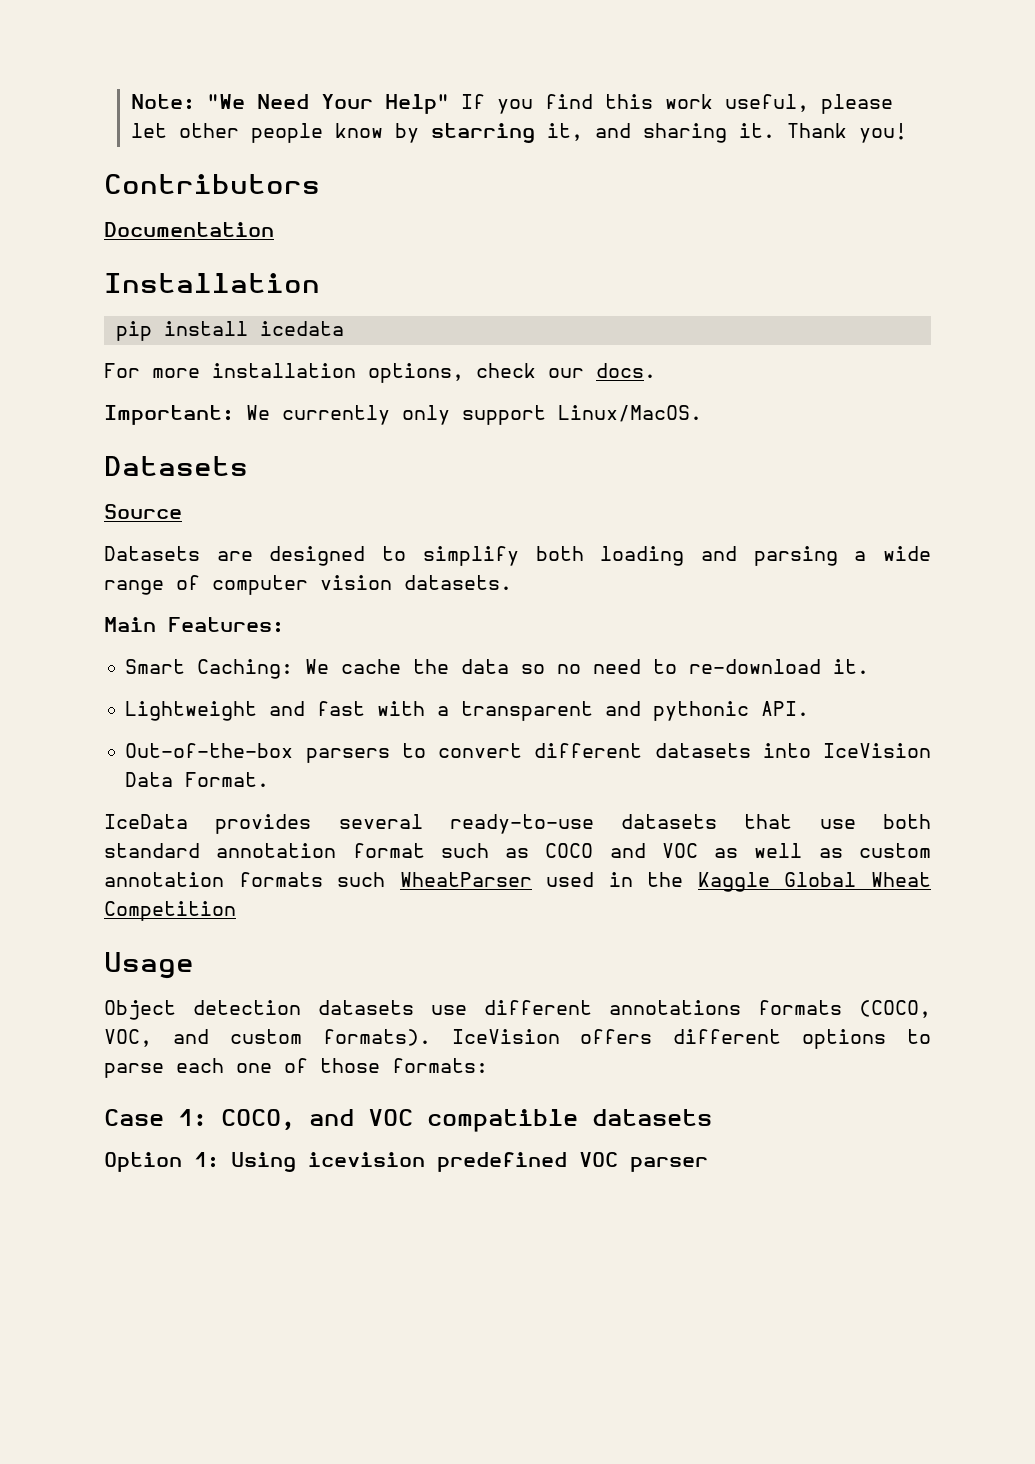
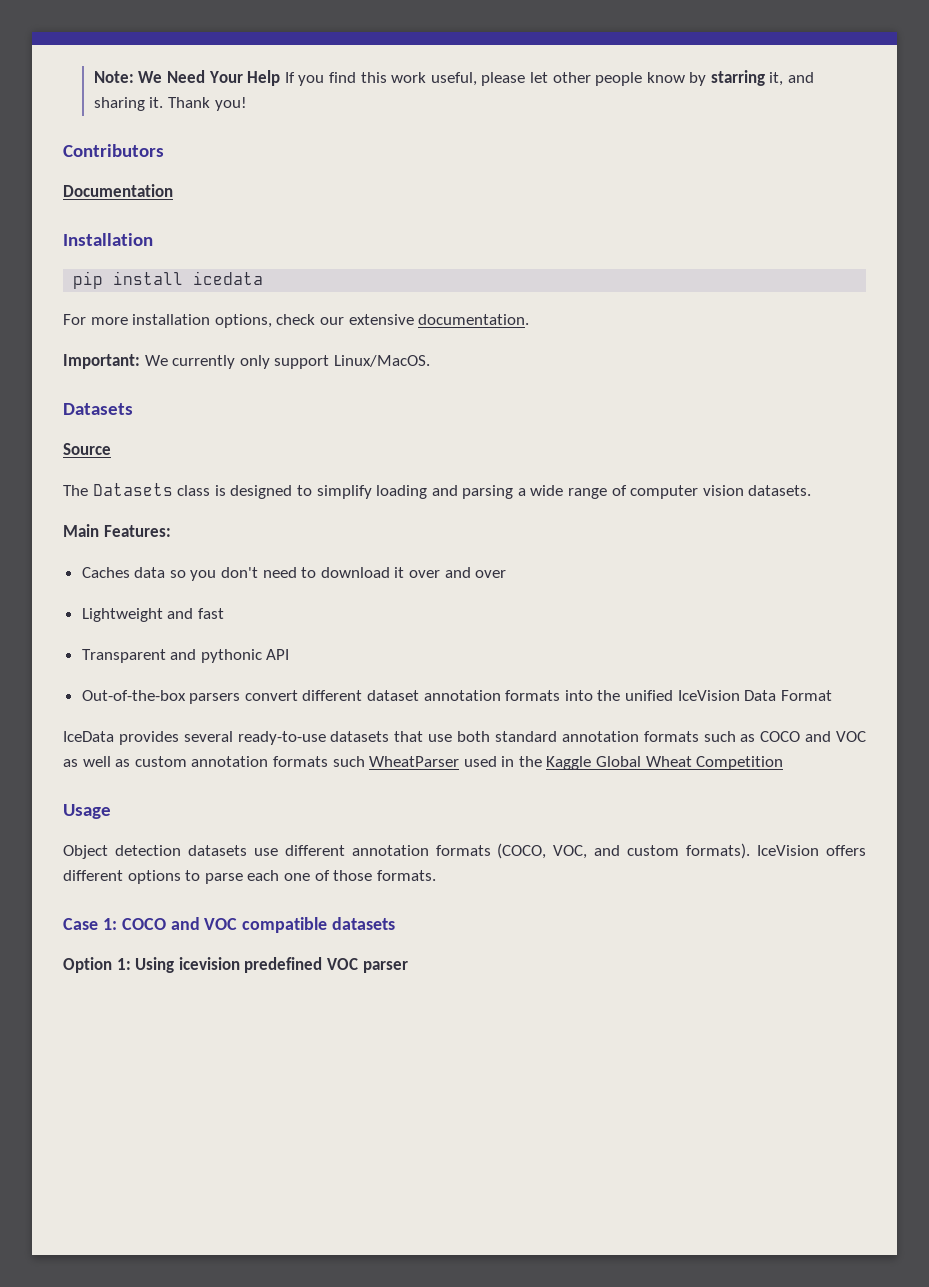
- Note: "We Need Your Help" If you find this work useful, please let other people know by starring it, and sharing it.
+ Note: We Need Your Help If you find this work useful, please let other people know by starring it, and sharing it.
- For more installation options, check our docs.
+ For more installation options, check our extensive documentation.
- Datasets are designed to simplify both loading and parsing a wide range of computer vision datasets.
+ The Datasets class is designed to simplify loading and parsing a wide range of computer vision datasets.
- Smart Caching: We cache the data so no need to re-download it.
+ Caches data so you don't need to download it over and over
- Lightweight and fast with a transparent and pythonic API.
+ Lightweight and fast
+ Transparent and pythonic API
- Out-of-the-box parsers to convert different datasets into IceVision Data Format.
+ Out-of-the-box parsers convert different dataset annotation formats into the unified IceVision Data Format
- IceData provides several ready-to-use datasets that use both standard annotation format such as COCO and VOC as well as custom annotation formats such WheatParser used in the Kaggle Global Wheat Competition
+ IceData provides several ready-to-use datasets that use both standard annotation formats such as COCO and VOC as well as custom annotation formats such WheatParser used in the Kaggle Global Wheat Competition
- Object detection datasets use different annotations formats (COCO, VOC, and custom formats).
+ Object detection datasets use different annotation formats (COCO, VOC, and custom formats).
- IceVision offers different options to parse each one of those formats:
+ IceVision offers different options to parse each one of those formats.
- Case 1: COCO, and VOC compatible datasets
+ Case 1: COCO and VOC compatible datasets

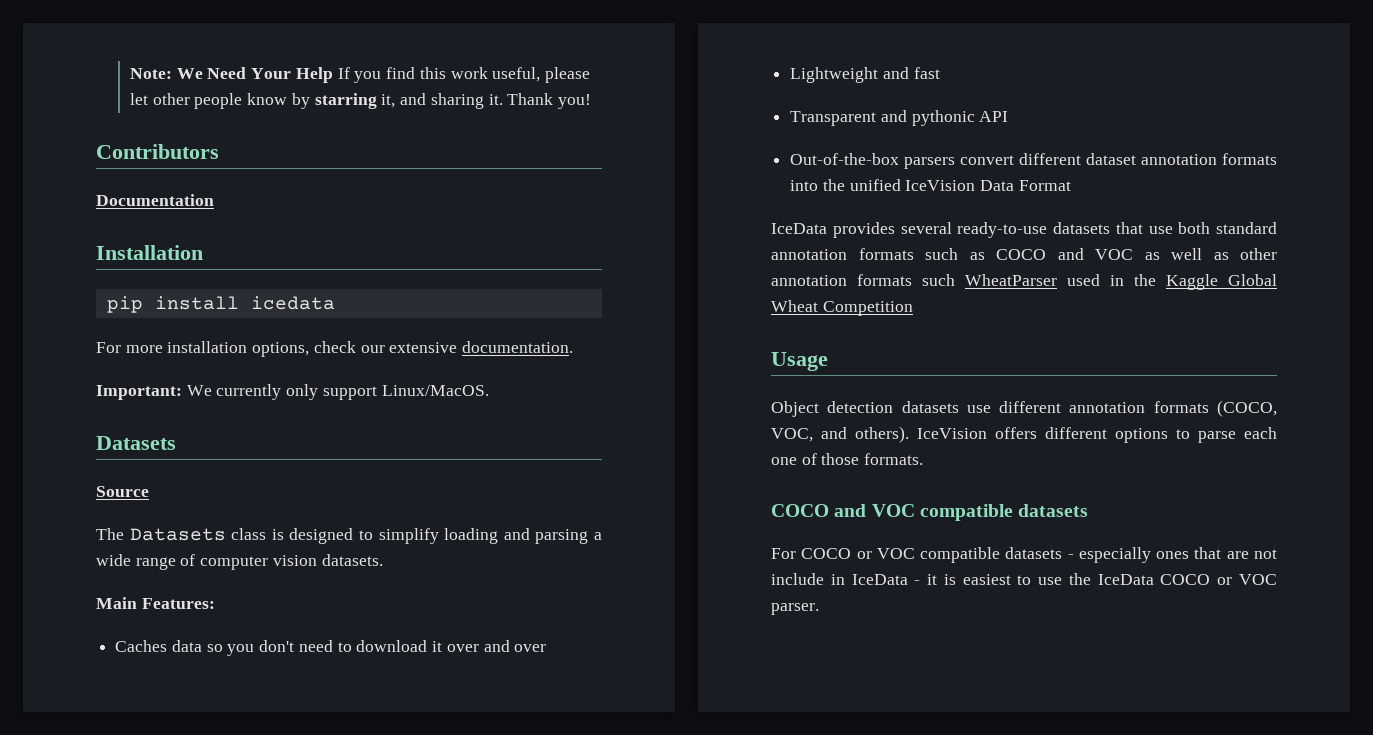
- IceData provides several ready-to-use datasets that use both standard annotation formats such as COCO and VOC as well as custom annotation formats such WheatParser used in the Kaggle Global Wheat Competition
+ IceData provides several ready-to-use datasets that use both standard annotation formats such as COCO and VOC as well as other annotation formats such WheatParser used in the Kaggle Global Wheat Competition
- Object detection datasets use different annotation formats (COCO, VOC, and custom formats).
+ Object detection datasets use different annotation formats (COCO, VOC, and others).
- Case 1: COCO and VOC compatible datasets
+ COCO and VOC compatible datasets
- Option 1: Using icevision predefined VOC parser
+ For COCO or VOC compatible datasets - especially ones that are not include in IceData - it is easiest to use the IceData COCO or VOC parser.

